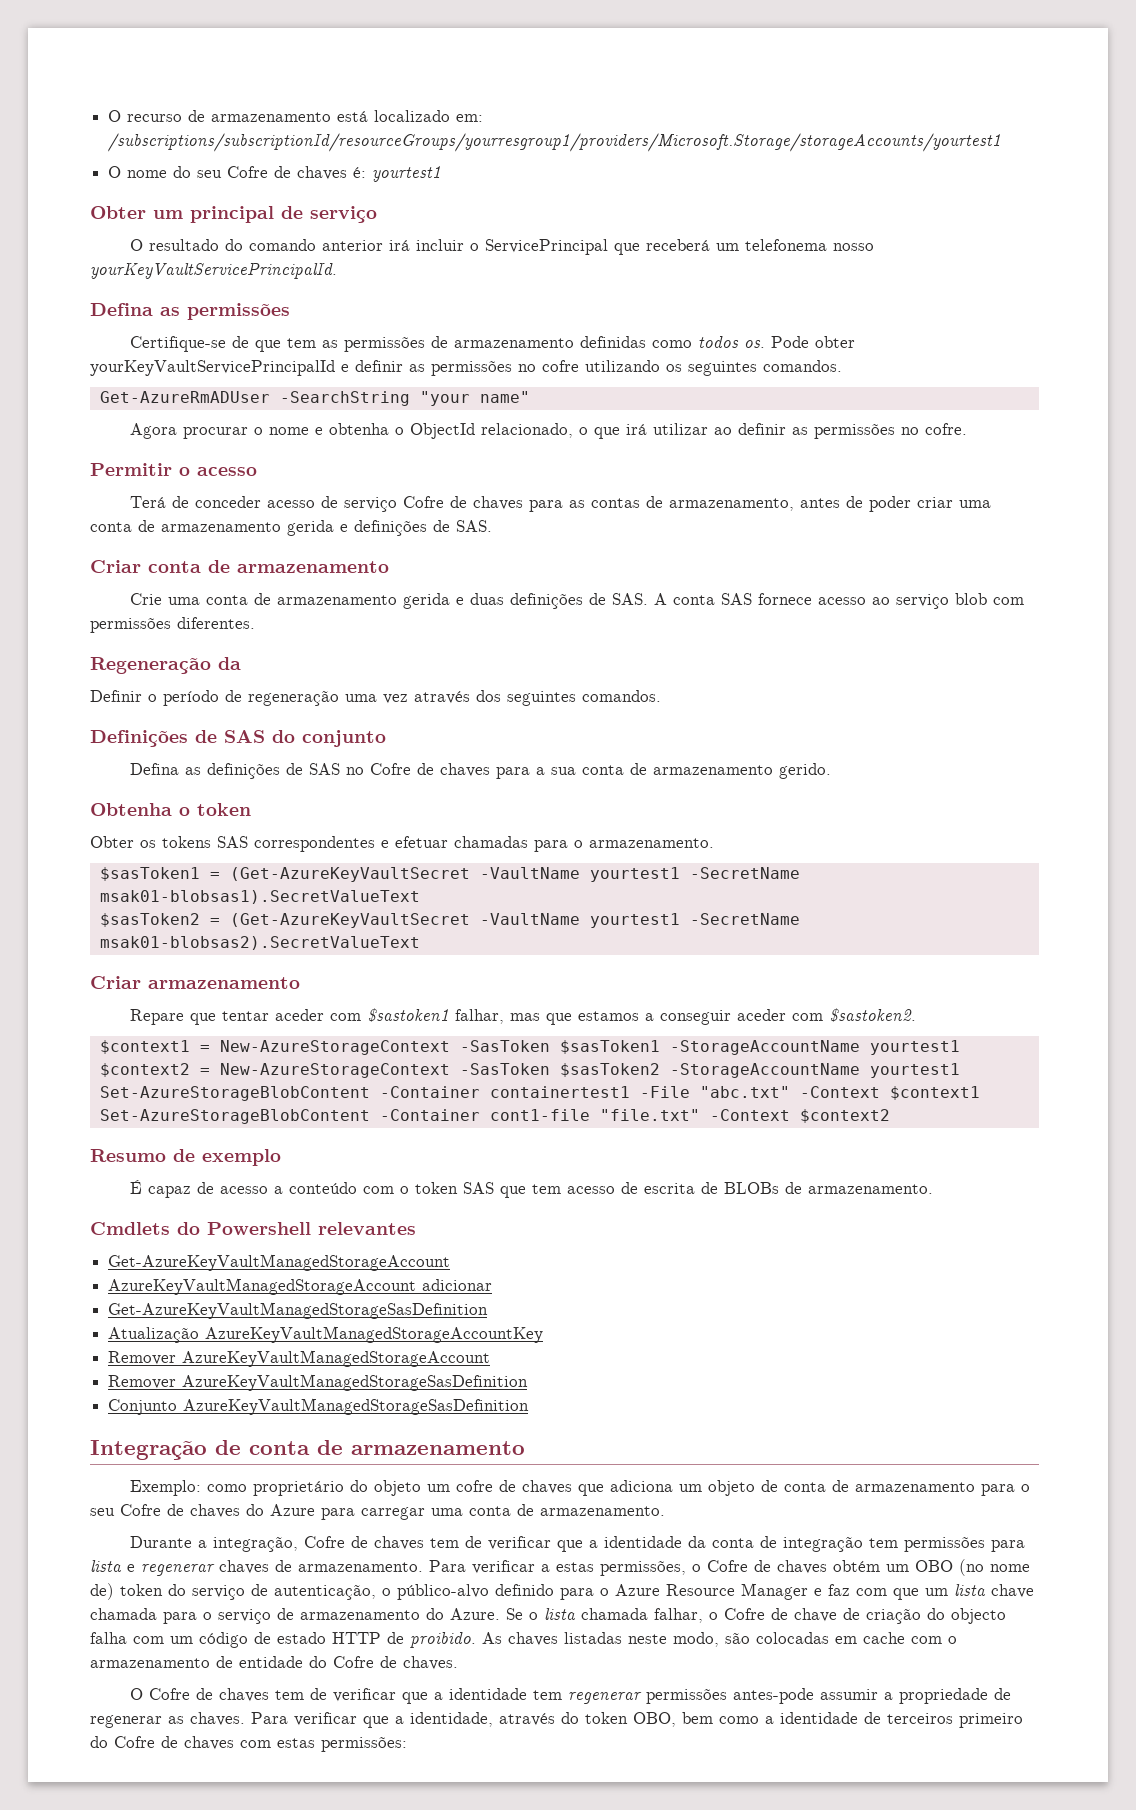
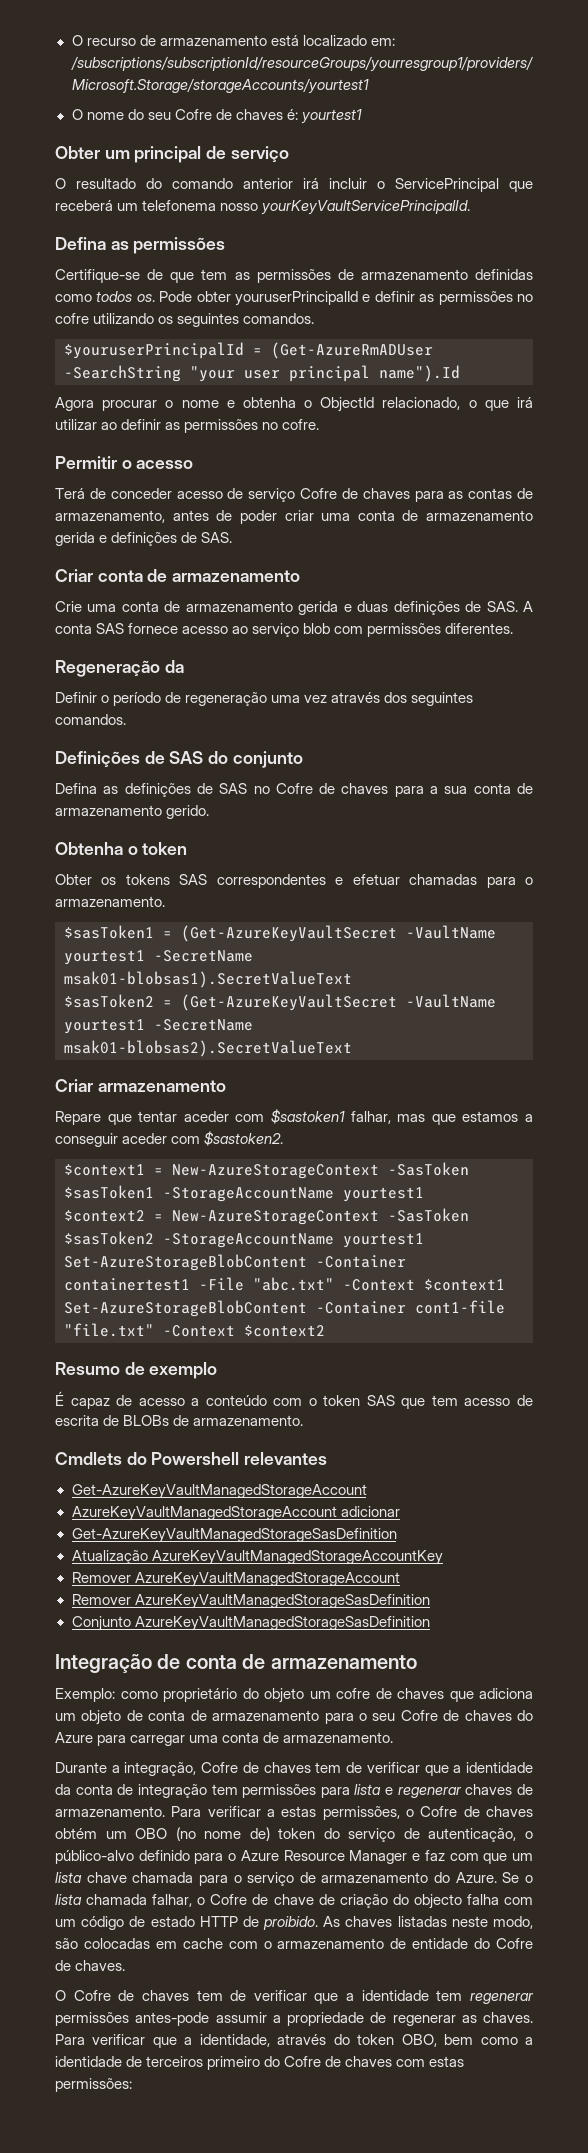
- Pode obter yourKeyVaultServicePrincipalId e definir as permissões no cofre utilizando os seguintes comandos.
+ Pode obter youruserPrincipalId e definir as permissões no cofre utilizando os seguintes comandos.
- Get-AzureRmADUser -SearchString "your name"
+ $youruserPrincipalId = (Get-AzureRmADUser -SearchString "your user principal name").Id

